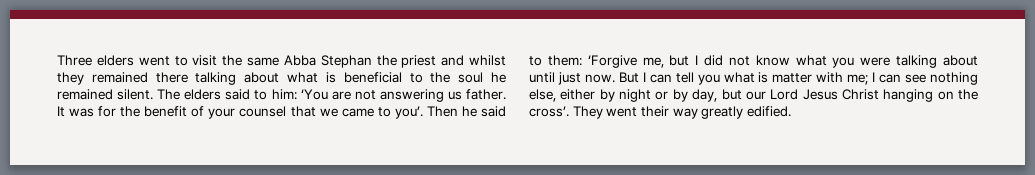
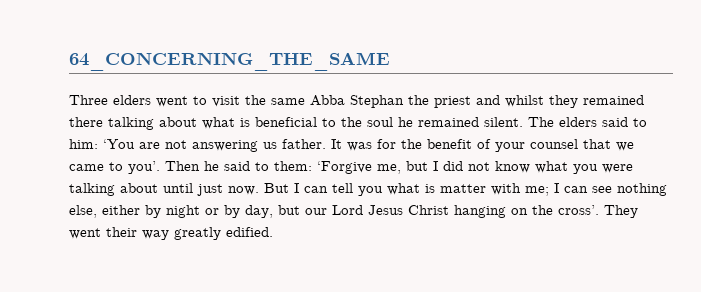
+ 64_CONCERNING_THE_SAME

